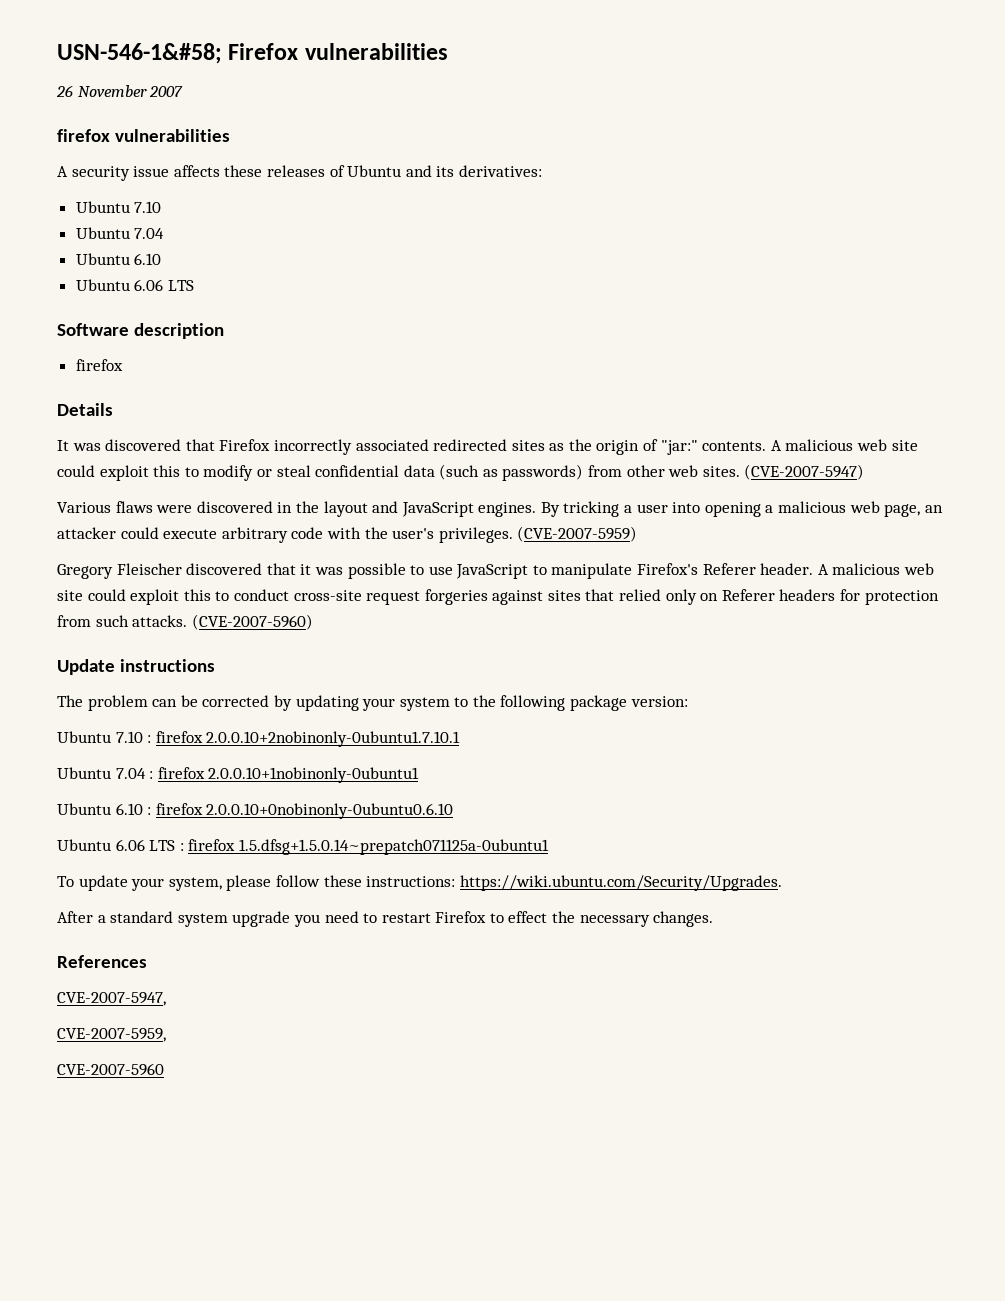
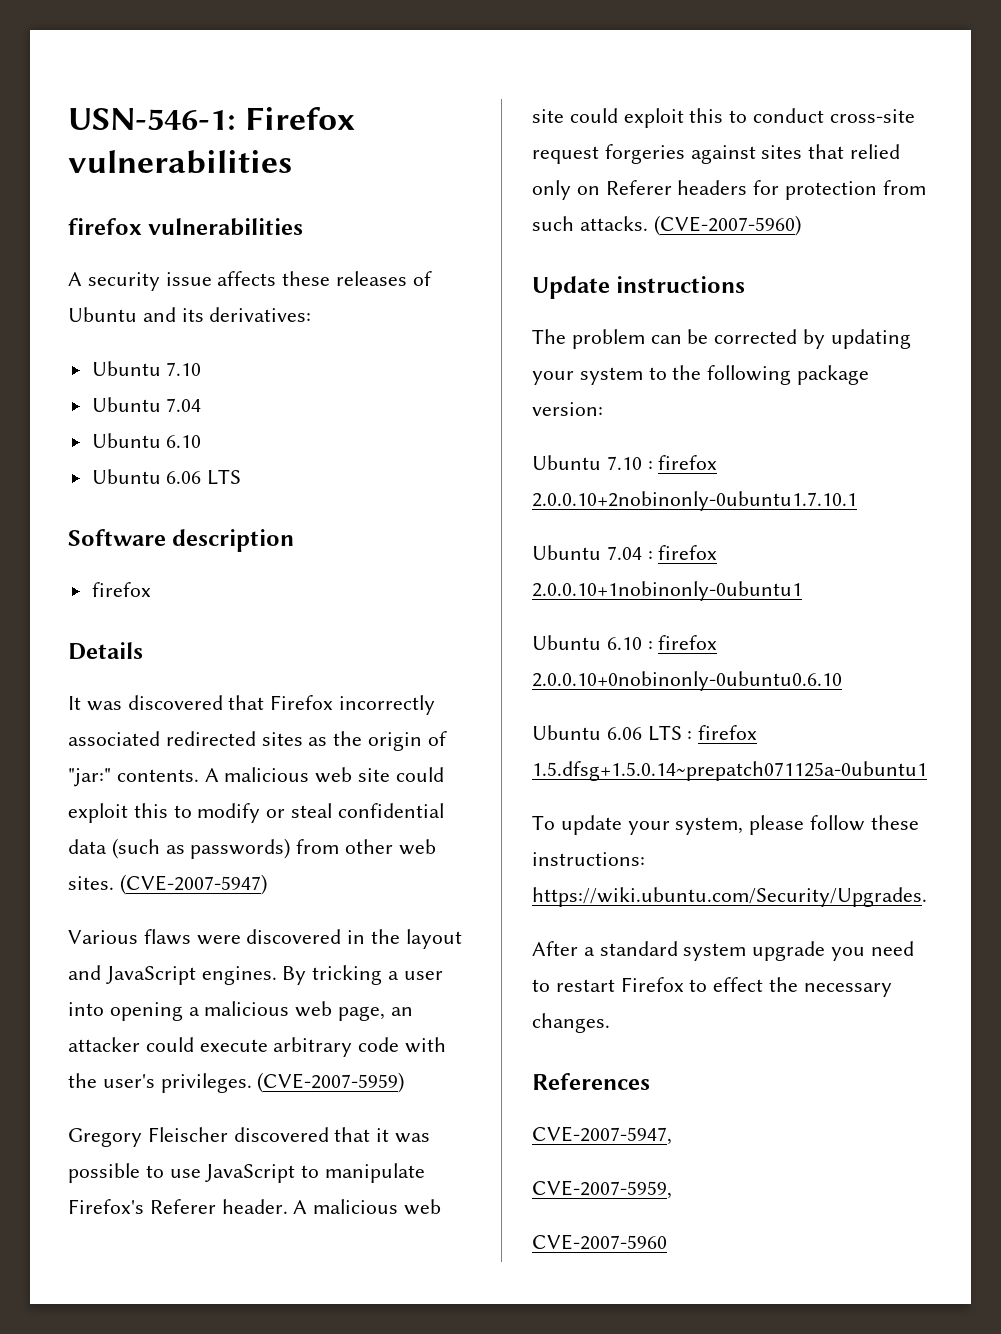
- USN-546-1&#58; Firefox vulnerabilities
+ USN-546-1: Firefox vulnerabilities
- 26 November 2007

